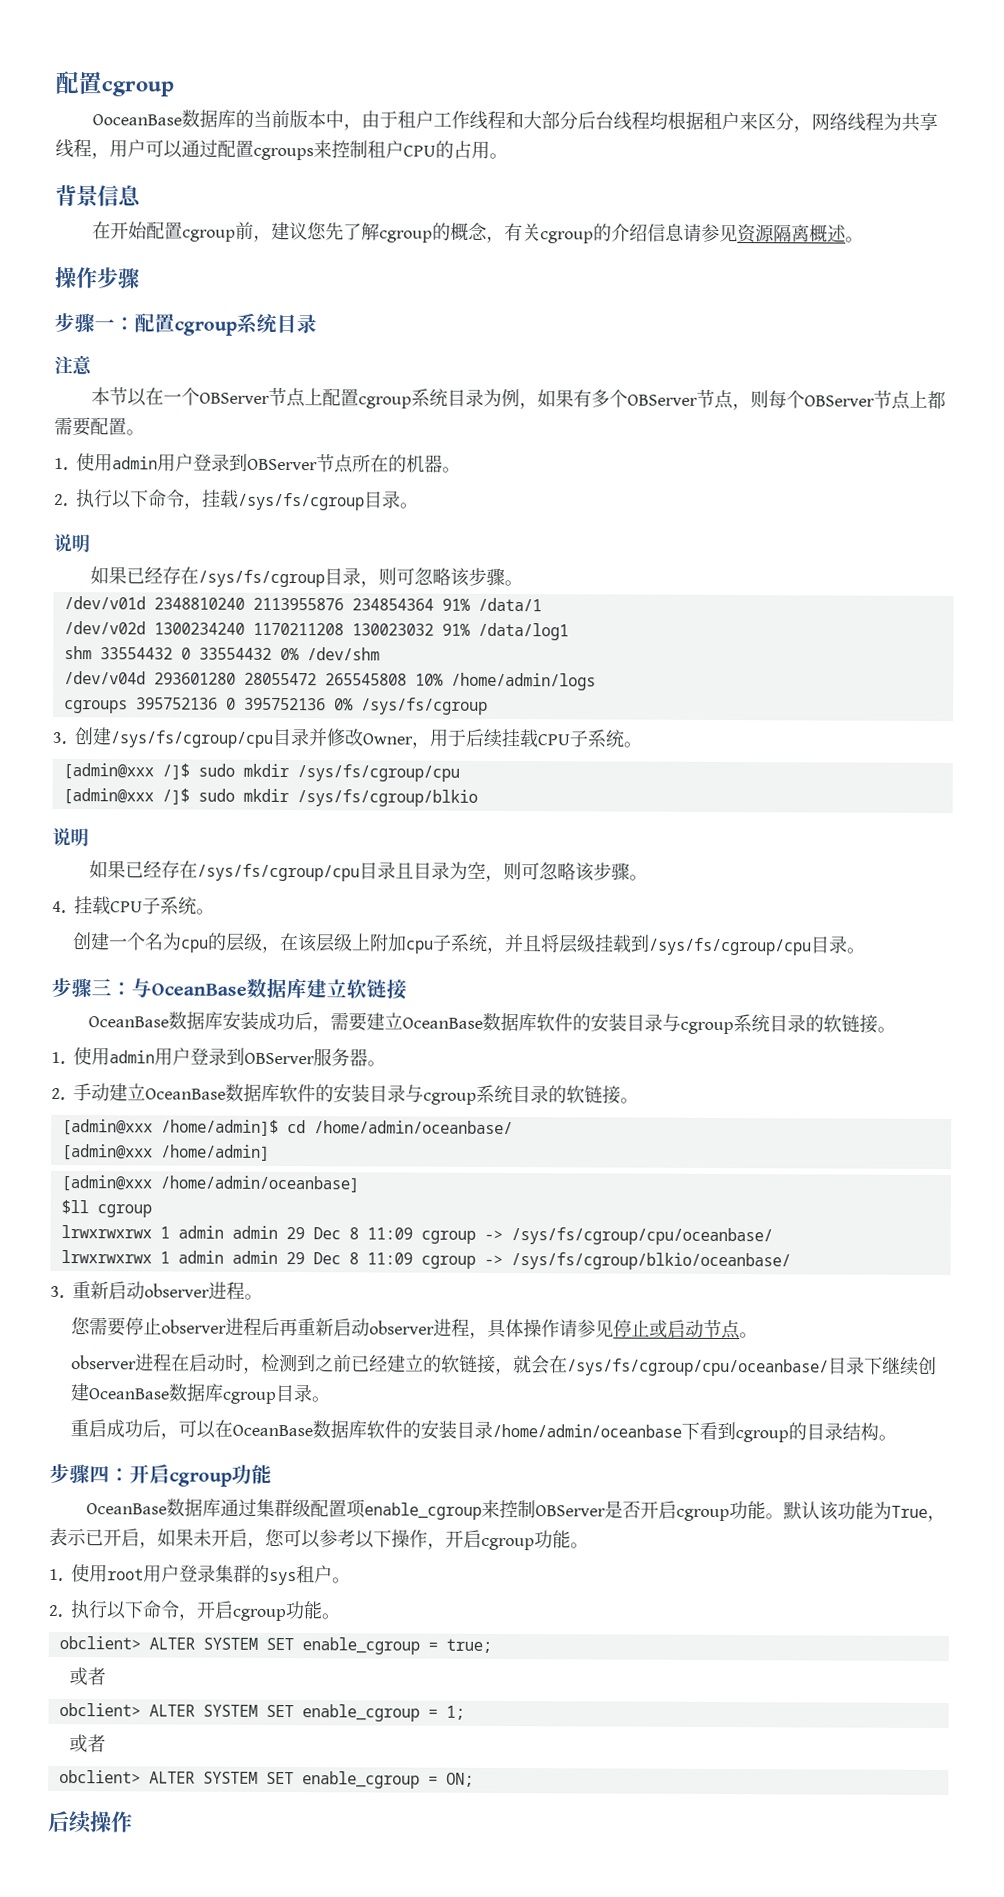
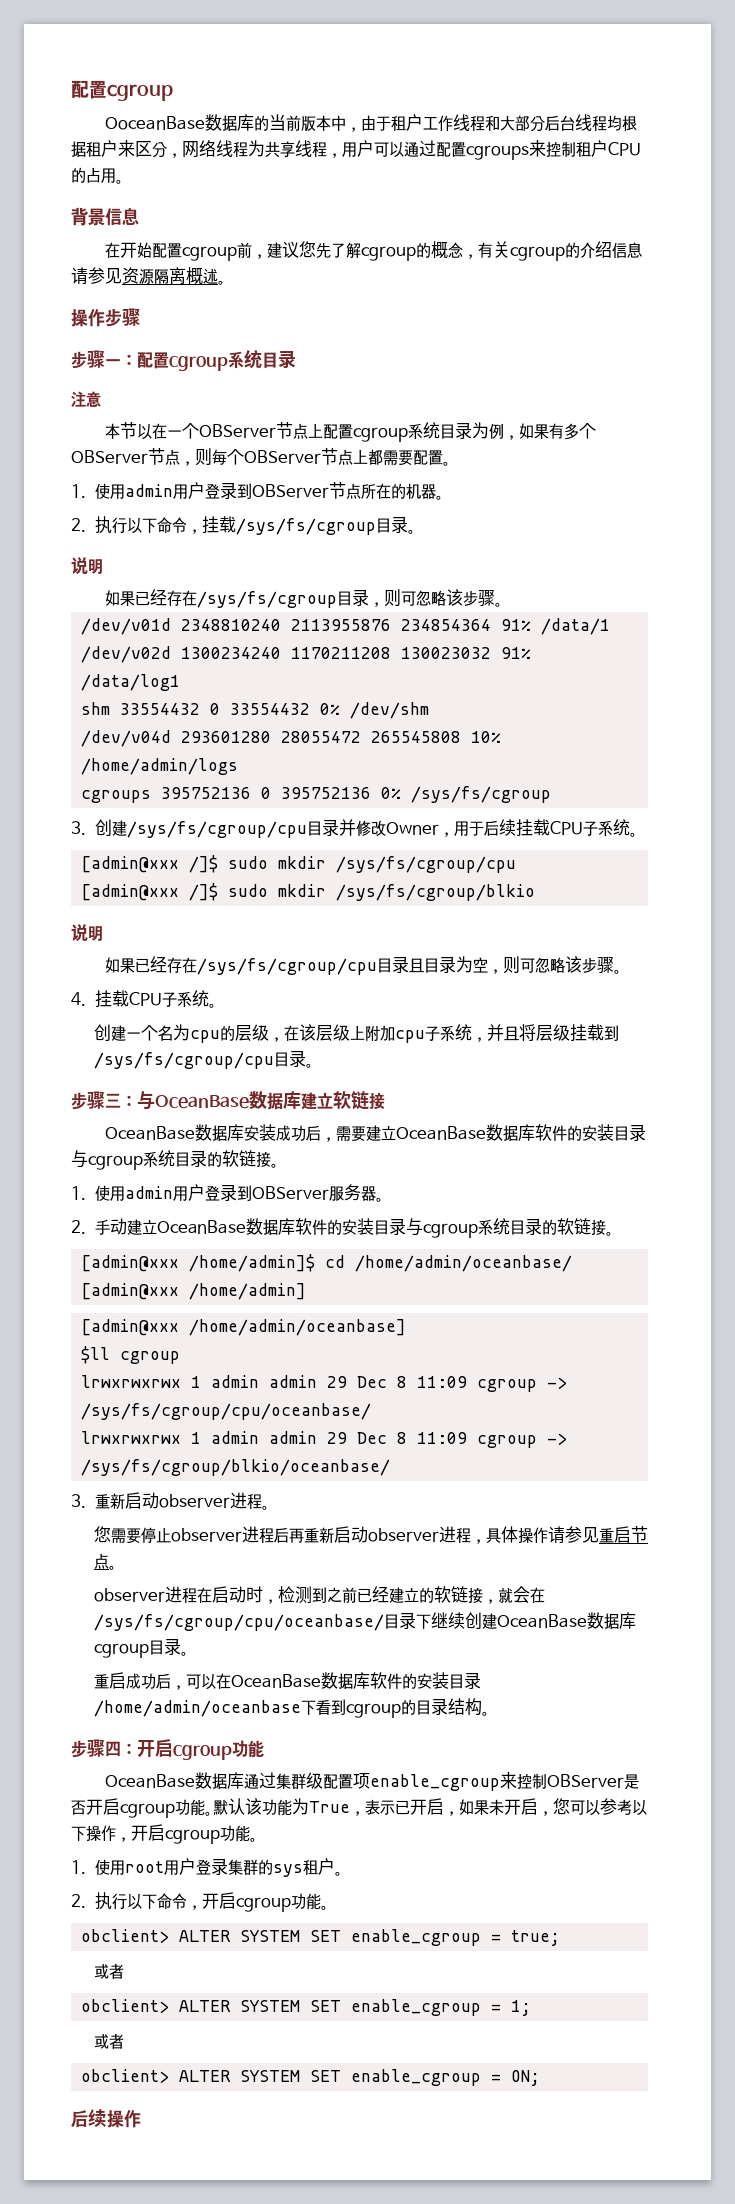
- 您需要停止observer进程后再重新启动observer进程，具体操作请参见停止或启动节点。
+ 您需要停止observer进程后再重新启动observer进程，具体操作请参见重启节点。

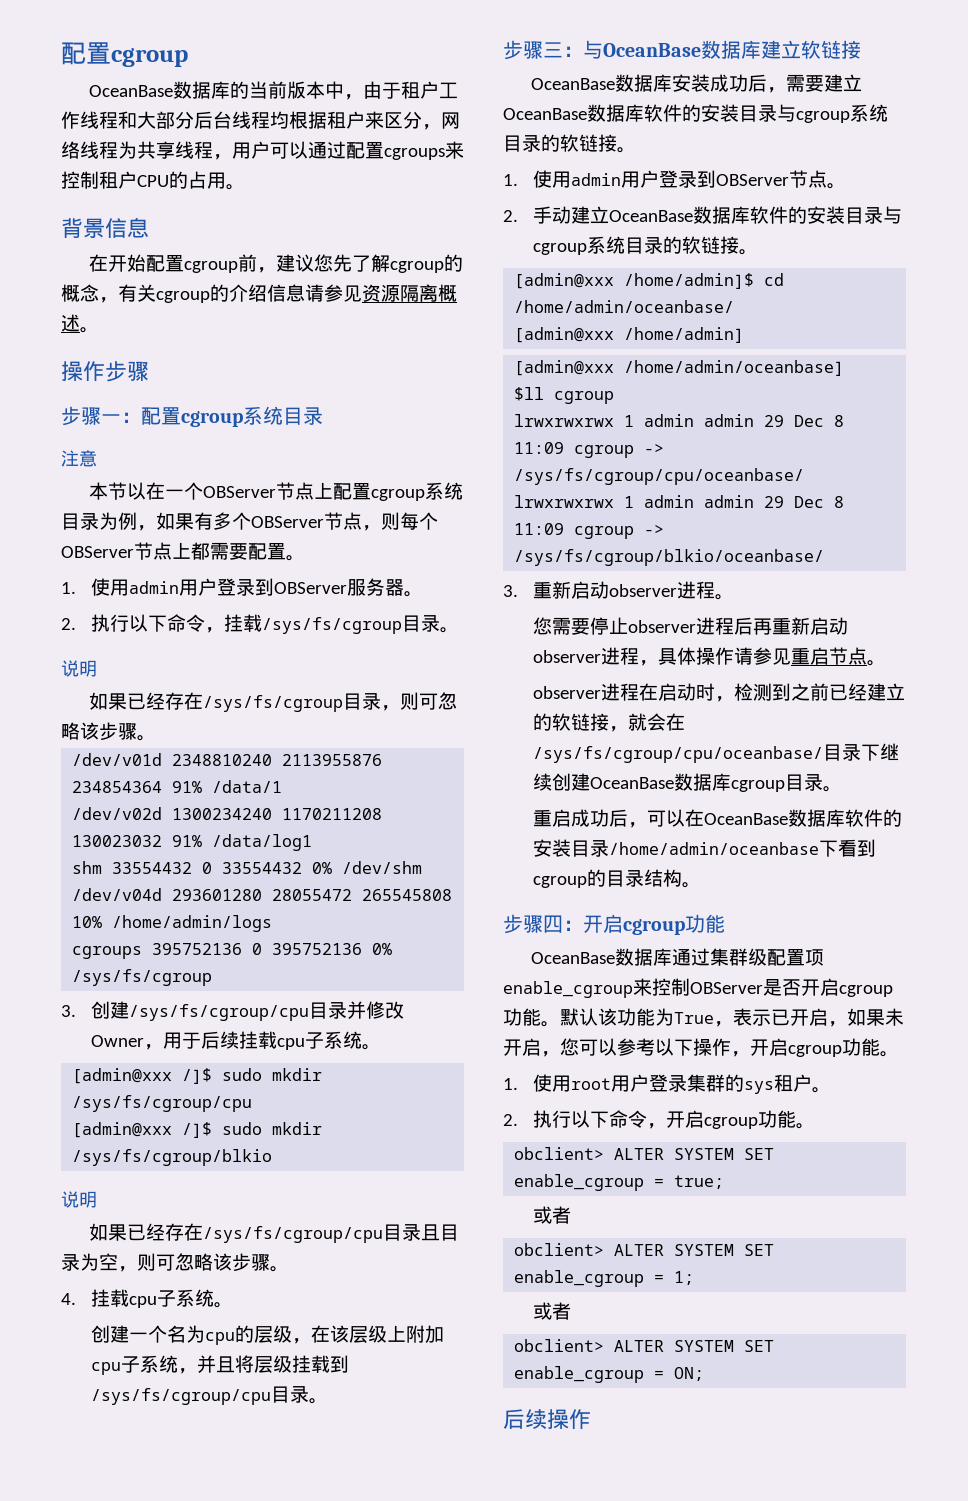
- OoceanBase数据库的当前版本中，由于租户工作线程和大部分后台线程均根据租户来区分，网络线程为共享线程，用户可以通过配置cgroups来控制租户CPU的占用。
+ OceanBase数据库的当前版本中，由于租户工作线程和大部分后台线程均根据租户来区分，网络线程为共享线程，用户可以通过配置cgroups来控制租户CPU的占用。
- 1.使用admin用户登录到OBServer节点所在的机器。
+ 1.使用admin用户登录到OBServer服务器。
- 3.创建/sys/fs/cgroup/cpu目录并修改Owner，用于后续挂载CPU子系统。
+ 3.创建/sys/fs/cgroup/cpu目录并修改Owner，用于后续挂载cpu子系统。
- 4.挂载CPU子系统。
+ 4.挂载cpu子系统。
- 1.使用admin用户登录到OBServer服务器。
+ 1.使用admin用户登录到OBServer节点。

